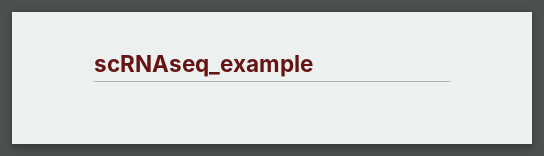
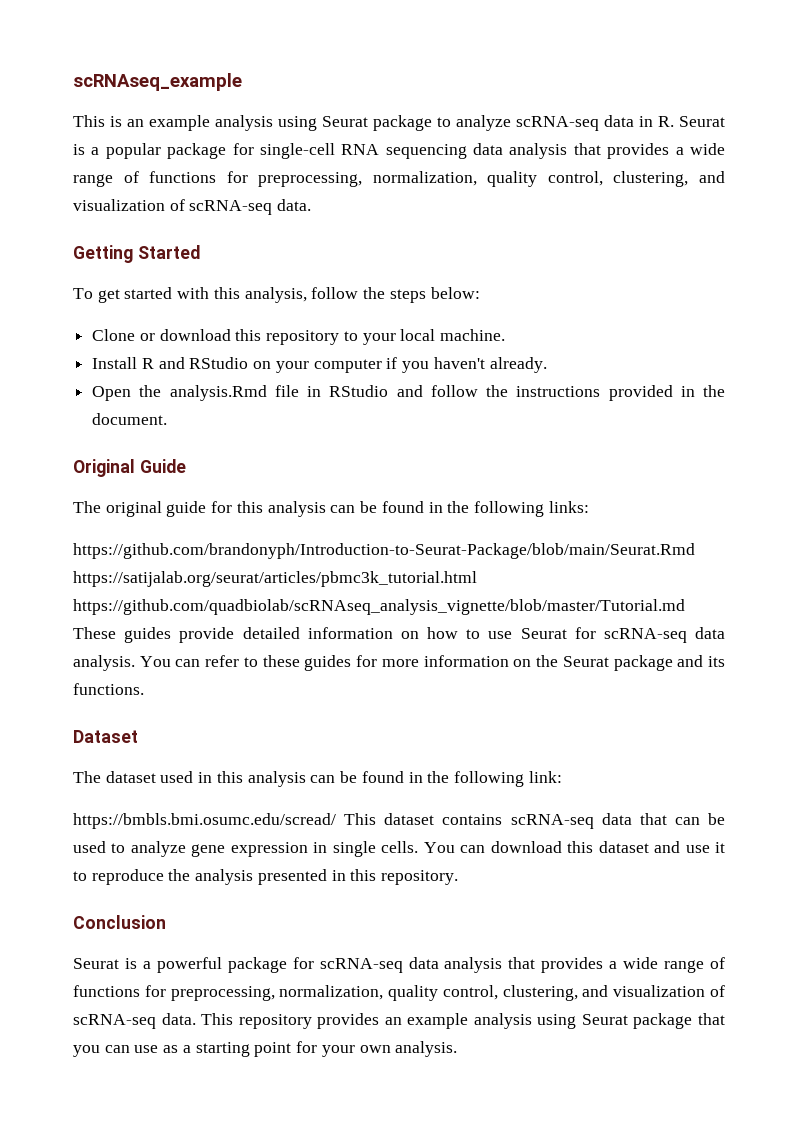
+ This is an example analysis using Seurat package to analyze scRNA-seq data in R. Seurat is a popular package for single-cell RNA sequencing data analysis that provides a wide range of functions for preprocessing, normalization, quality control, clustering, and visualization of scRNA-seq data.
+ Getting Started
+ To get started with this analysis, follow the steps below:
+ Clone or download this repository to your local machine.
+ Install R and RStudio on your computer if you haven't already.
+ Open the analysis.Rmd file in RStudio and follow the instructions provided in the document.
+ Original Guide
+ The original guide for this analysis can be found in the following links:
+ https://github.com/brandonyph/Introduction-to-Seurat-Package/blob/main/Seurat.Rmd https://satijalab.org/seurat/articles/pbmc3k_tutorial.html https://github.com/quadbiolab/scRNAseq_analysis_vignette/blob/master/Tutorial.md These guides provide detailed information on how to use Seurat for scRNA-seq data analysis. You can refer to these guides for more information on the Seurat package and its functions.
+ Dataset
+ The dataset used in this analysis can be found in the following link:
+ https://bmbls.bmi.osumc.edu/scread/ This dataset contains scRNA-seq data that can be used to analyze gene expression in single cells. You can download this dataset and use it to reproduce the analysis presented in this repository.
+ Conclusion
+ Seurat is a powerful package for scRNA-seq data analysis that provides a wide range of functions for preprocessing, normalization, quality control, clustering, and visualization of scRNA-seq data. This repository provides an example analysis using Seurat package that you can use as a starting point for your own analysis.

